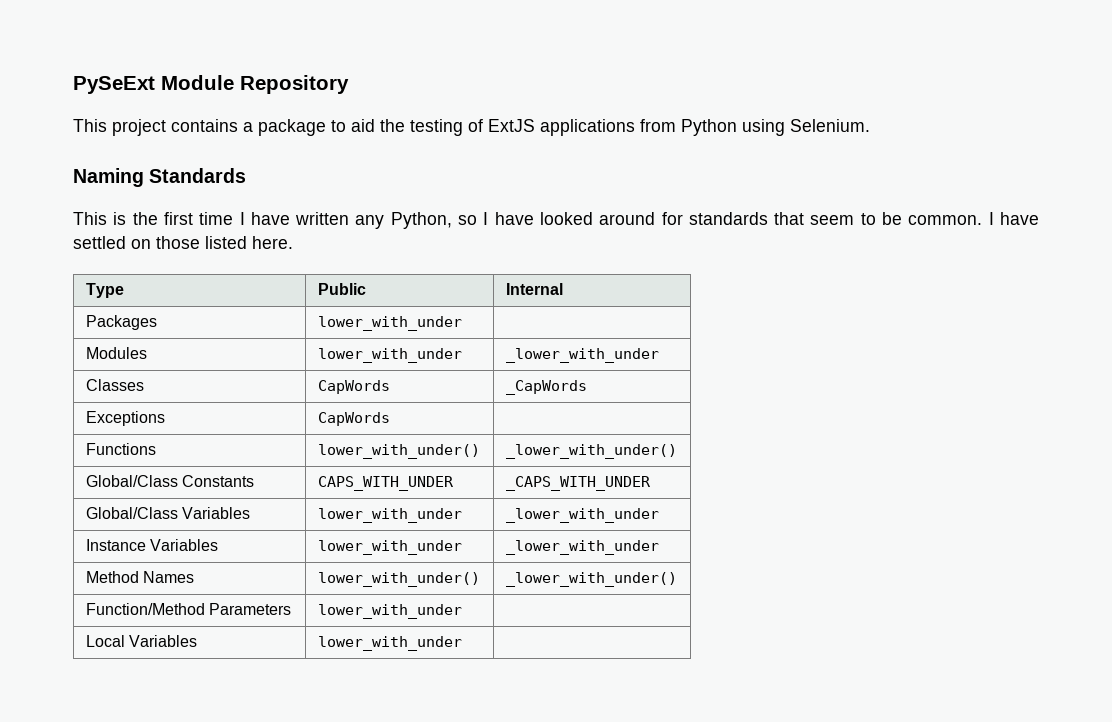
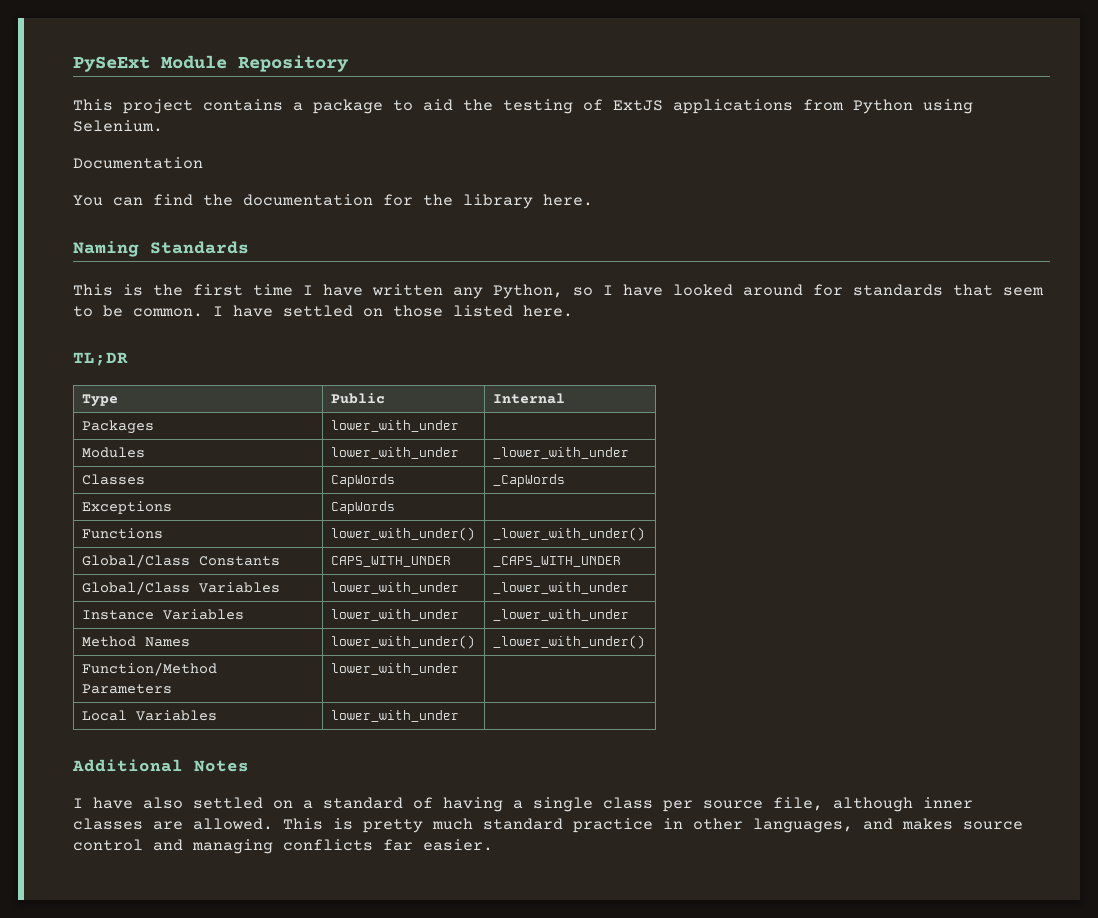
+ Documentation
+ You can find the documentation for the library here.
+ TL;DR
+ Additional Notes
+ I have also settled on a standard of having a single class per source file, although inner classes are allowed. This is pretty much standard practice in other languages, and makes source control and managing conflicts far easier.

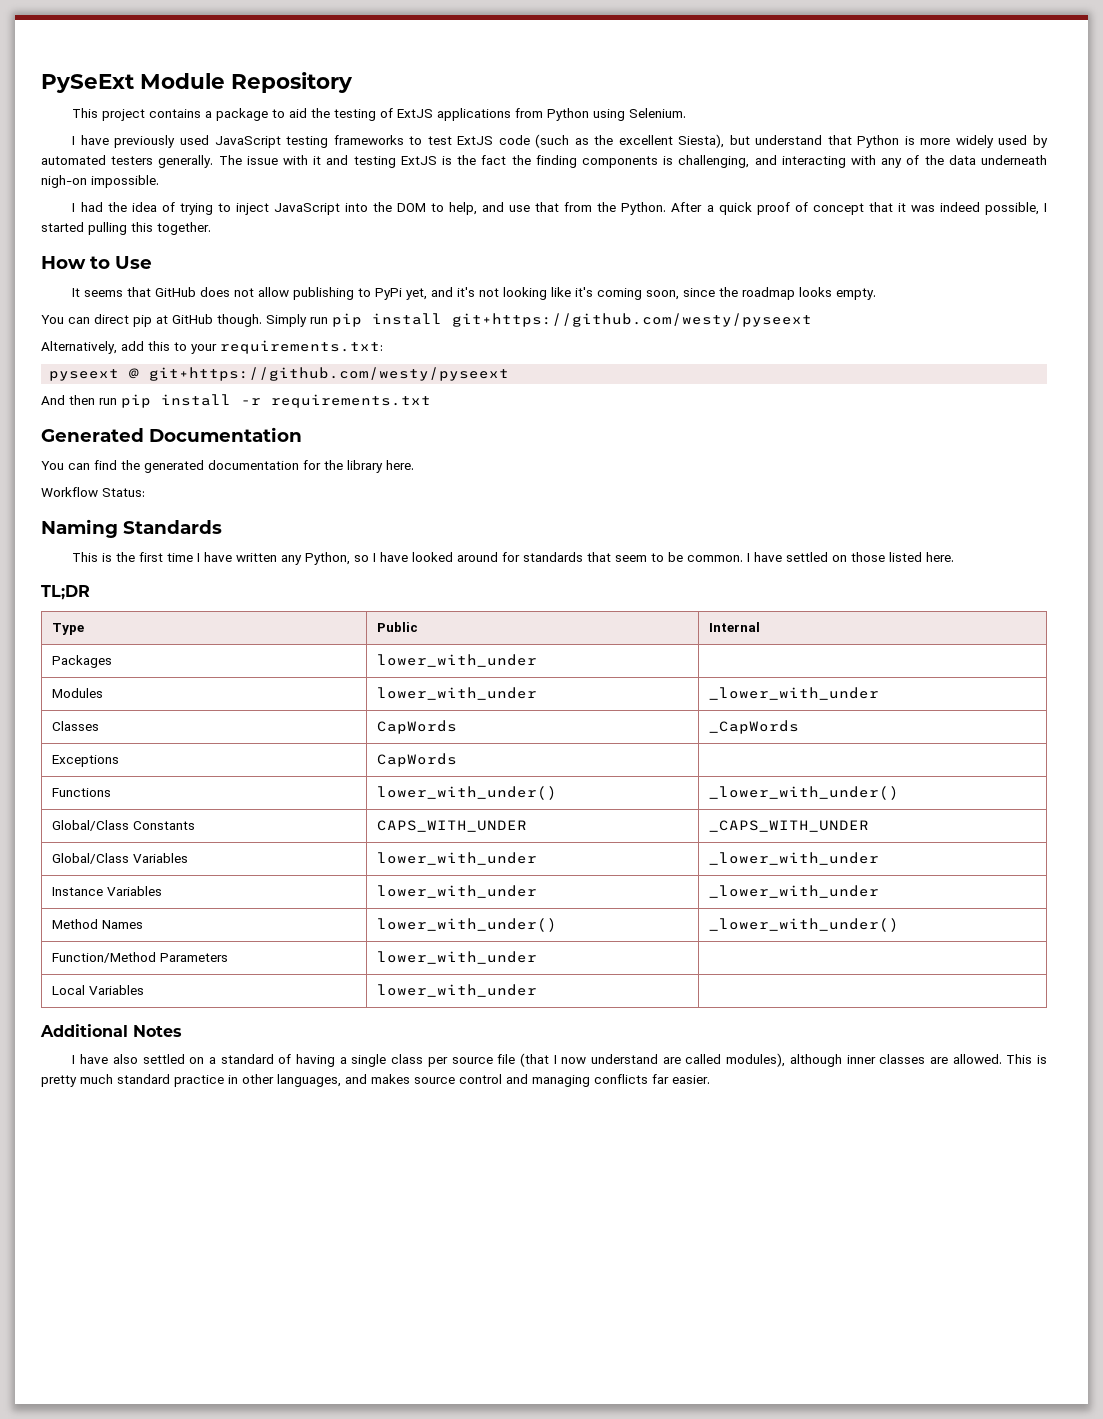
- Documentation
+ I have previously used JavaScript testing frameworks to test ExtJS code (such as the excellent Siesta), but understand that Python is more widely used by automated testers generally. The issue with it and testing ExtJS is the fact the finding components is challenging, and interacting with any of the data underneath nigh-on impossible.
+ I had the idea of trying to inject JavaScript into the DOM to help, and use that from the Python. After a quick proof of concept that it was indeed possible, I started pulling this together.
+ How to Use
+ It seems that GitHub does not allow publishing to PyPi yet, and it's not looking like it's coming soon, since the roadmap looks empty.
+ You can direct pip at GitHub though. Simply run pip install git+https://github.com/westy/pyseext
+ Alternatively, add this to your requirements.txt:
+ pyseext @ git+https://github.com/westy/pyseext
+ And then run pip install -r requirements.txt
+ Generated Documentation
- You can find the documentation for the library here.
+ You can find the generated documentation for the library here.
+ Workflow Status:
- I have also settled on a standard of having a single class per source file, although inner classes are allowed.
+ I have also settled on a standard of having a single class per source file (that I now understand are called modules), although inner classes are allowed.

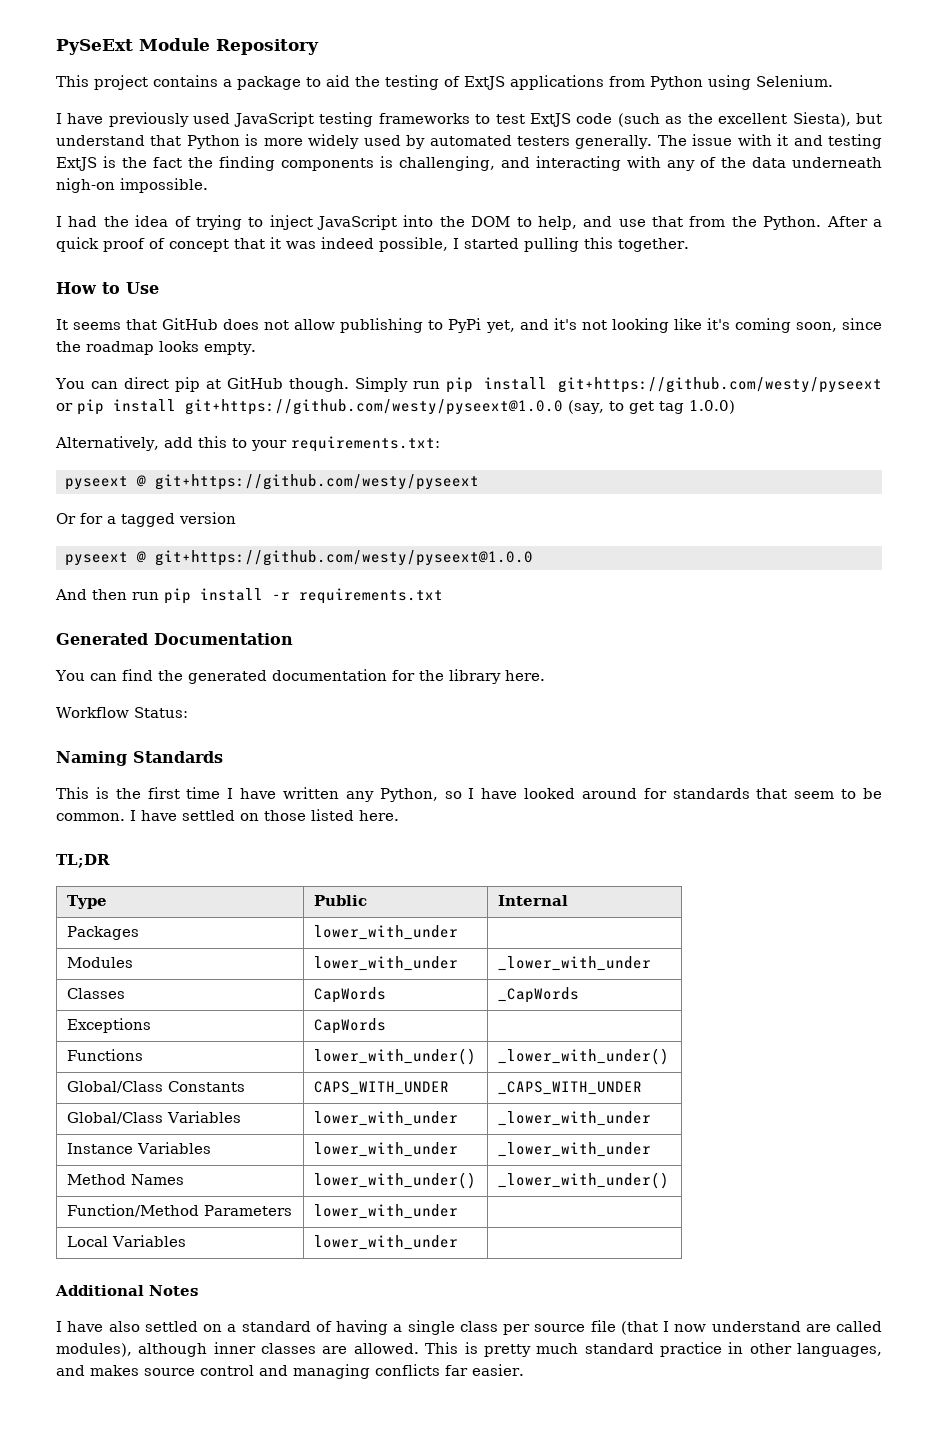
- Simply run pip install git+https://github.com/westy/pyseext
+ Simply run pip install git+https://github.com/westy/pyseext or pip install git+https://github.com/westy/pyseext@1.0.0 (say, to get tag 1.0.0)
+ Or for a tagged version
+ pyseext @ git+https://github.com/westy/pyseext@1.0.0

